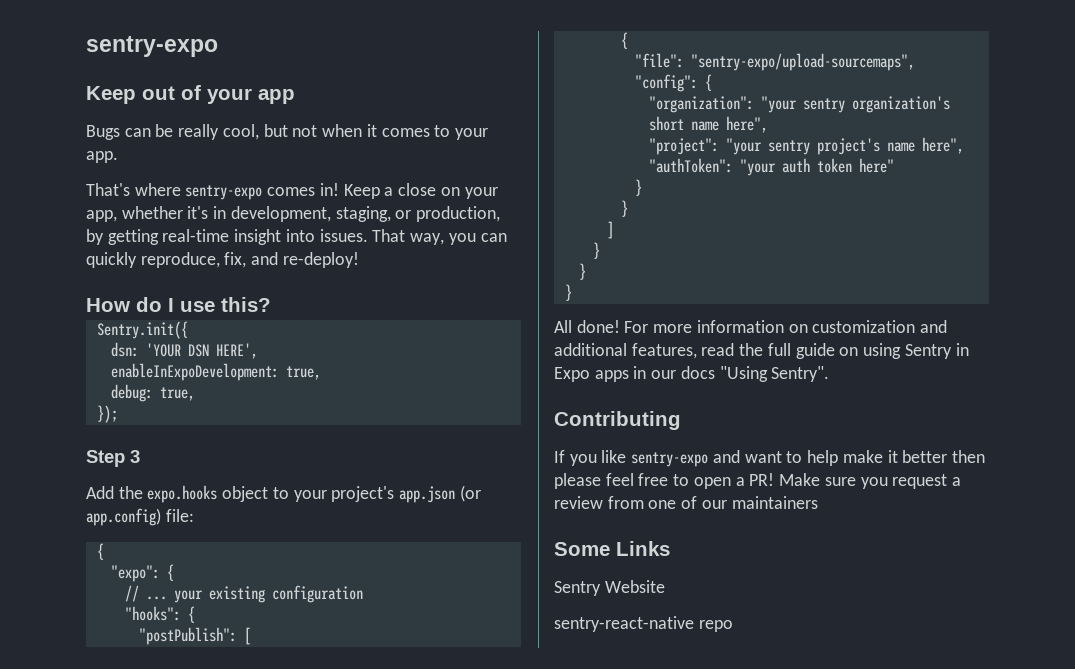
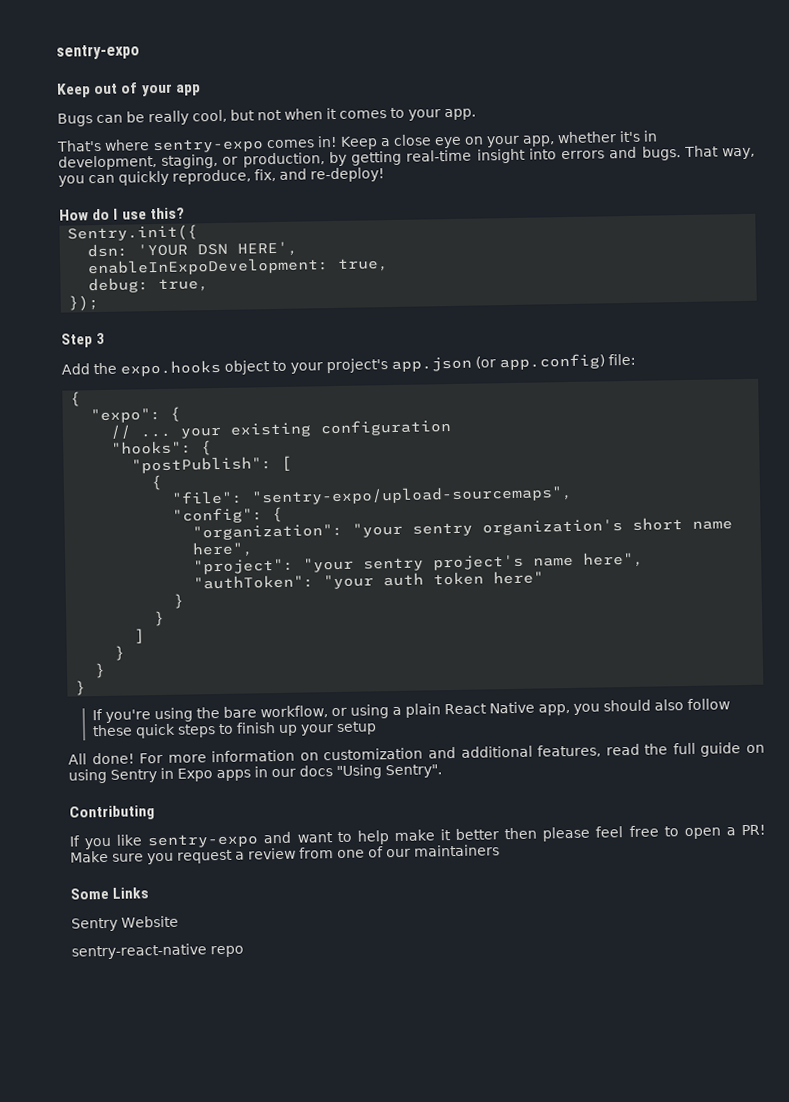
- Keep a close on your app, whether it's in development, staging, or production, by getting real-time insight into issues.
+ Keep a close eye on your app, whether it's in development, staging, or production, by getting real-time insight into errors and bugs.
+ If you're using the bare workflow, or using a plain React Native app, you should also follow these quick steps to finish up your setup

